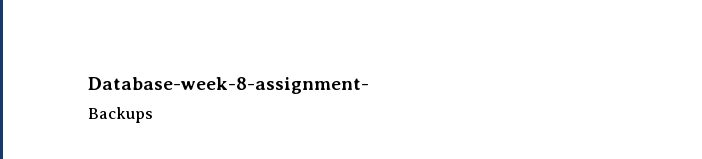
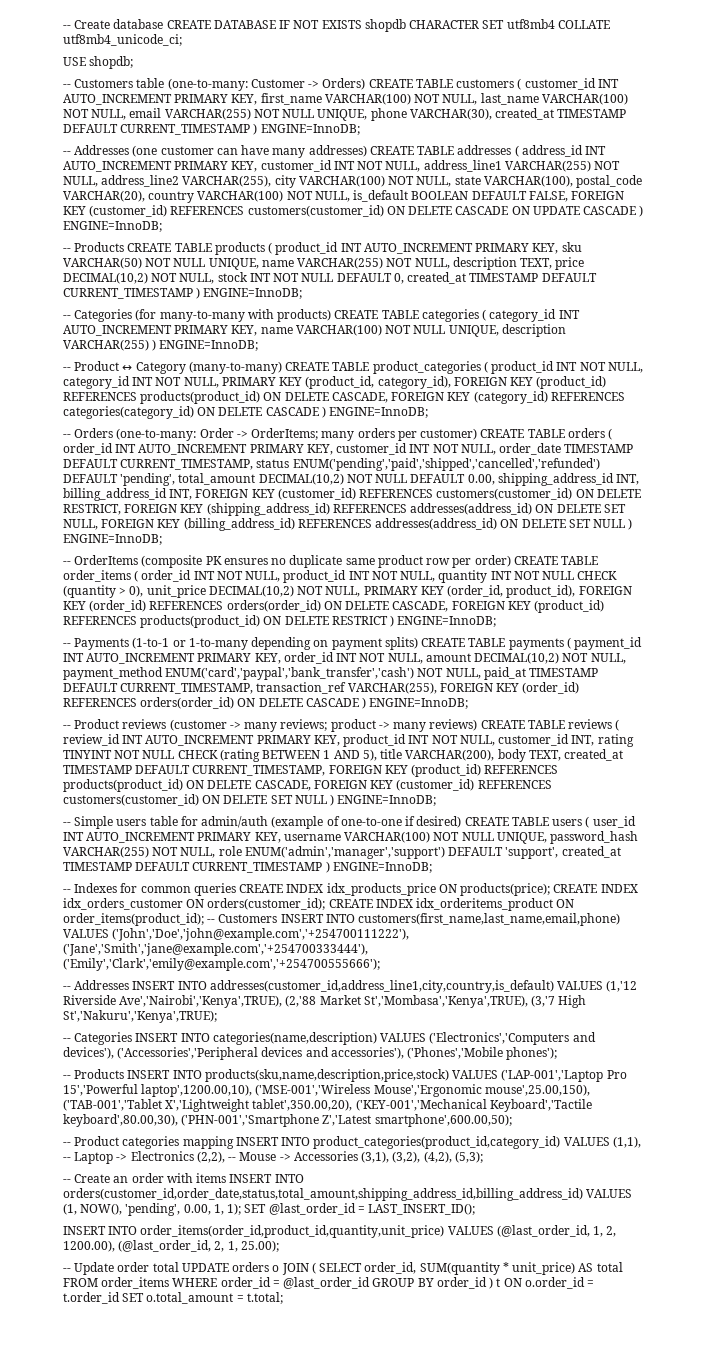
- Database-week-8-assignment-
- Backups
+ -- Create database CREATE DATABASE IF NOT EXISTS shopdb CHARACTER SET utf8mb4 COLLATE utf8mb4_unicode_ci;
+ USE shopdb;
+ -- Customers table (one-to-many: Customer -> Orders) CREATE TABLE customers ( customer_id INT AUTO_INCREMENT PRIMARY KEY, first_name VARCHAR(100) NOT NULL, last_name VARCHAR(100) NOT NULL, email VARCHAR(255) NOT NULL UNIQUE, phone VARCHAR(30), created_at TIMESTAMP DEFAULT CURRENT_TIMESTAMP ) ENGINE=InnoDB;
+ -- Addresses (one customer can have many addresses) CREATE TABLE addresses ( address_id INT AUTO_INCREMENT PRIMARY KEY, customer_id INT NOT NULL, address_line1 VARCHAR(255) NOT NULL, address_line2 VARCHAR(255), city VARCHAR(100) NOT NULL, state VARCHAR(100), postal_code VARCHAR(20), country VARCHAR(100) NOT NULL, is_default BOOLEAN DEFAULT FALSE, FOREIGN KEY (customer_id) REFERENCES customers(customer_id) ON DELETE CASCADE ON UPDATE CASCADE ) ENGINE=InnoDB;
+ -- Products CREATE TABLE products ( product_id INT AUTO_INCREMENT PRIMARY KEY, sku VARCHAR(50) NOT NULL UNIQUE, name VARCHAR(255) NOT NULL, description TEXT, price DECIMAL(10,2) NOT NULL, stock INT NOT NULL DEFAULT 0, created_at TIMESTAMP DEFAULT CURRENT_TIMESTAMP ) ENGINE=InnoDB;
+ -- Categories (for many-to-many with products) CREATE TABLE categories ( category_id INT AUTO_INCREMENT PRIMARY KEY, name VARCHAR(100) NOT NULL UNIQUE, description VARCHAR(255) ) ENGINE=InnoDB;
+ -- Product ↔ Category (many-to-many) CREATE TABLE product_categories ( product_id INT NOT NULL, category_id INT NOT NULL, PRIMARY KEY (product_id, category_id), FOREIGN KEY (product_id) REFERENCES products(product_id) ON DELETE CASCADE, FOREIGN KEY (category_id) REFERENCES categories(category_id) ON DELETE CASCADE ) ENGINE=InnoDB;
+ -- Orders (one-to-many: Order -> OrderItems; many orders per customer) CREATE TABLE orders ( order_id INT AUTO_INCREMENT PRIMARY KEY, customer_id INT NOT NULL, order_date TIMESTAMP DEFAULT CURRENT_TIMESTAMP, status ENUM('pending','paid','shipped','cancelled','refunded') DEFAULT 'pending', total_amount DECIMAL(10,2) NOT NULL DEFAULT 0.00, shipping_address_id INT, billing_address_id INT, FOREIGN KEY (customer_id) REFERENCES customers(customer_id) ON DELETE RESTRICT, FOREIGN KEY (shipping_address_id) REFERENCES addresses(address_id) ON DELETE SET NULL, FOREIGN KEY (billing_address_id) REFERENCES addresses(address_id) ON DELETE SET NULL ) ENGINE=InnoDB;
+ -- OrderItems (composite PK ensures no duplicate same product row per order) CREATE TABLE order_items ( order_id INT NOT NULL, product_id INT NOT NULL, quantity INT NOT NULL CHECK (quantity > 0), unit_price DECIMAL(10,2) NOT NULL, PRIMARY KEY (order_id, product_id), FOREIGN KEY (order_id) REFERENCES orders(order_id) ON DELETE CASCADE, FOREIGN KEY (product_id) REFERENCES products(product_id) ON DELETE RESTRICT ) ENGINE=InnoDB;
+ -- Payments (1-to-1 or 1-to-many depending on payment splits) CREATE TABLE payments ( payment_id INT AUTO_INCREMENT PRIMARY KEY, order_id INT NOT NULL, amount DECIMAL(10,2) NOT NULL, payment_method ENUM('card','paypal','bank_transfer','cash') NOT NULL, paid_at TIMESTAMP DEFAULT CURRENT_TIMESTAMP, transaction_ref VARCHAR(255), FOREIGN KEY (order_id) REFERENCES orders(order_id) ON DELETE CASCADE ) ENGINE=InnoDB;
+ -- Product reviews (customer -> many reviews; product -> many reviews) CREATE TABLE reviews ( review_id INT AUTO_INCREMENT PRIMARY KEY, product_id INT NOT NULL, customer_id INT, rating TINYINT NOT NULL CHECK (rating BETWEEN 1 AND 5), title VARCHAR(200), body TEXT, created_at TIMESTAMP DEFAULT CURRENT_TIMESTAMP, FOREIGN KEY (product_id) REFERENCES products(product_id) ON DELETE CASCADE, FOREIGN KEY (customer_id) REFERENCES customers(customer_id) ON DELETE SET NULL ) ENGINE=InnoDB;
+ -- Simple users table for admin/auth (example of one-to-one if desired) CREATE TABLE users ( user_id INT AUTO_INCREMENT PRIMARY KEY, username VARCHAR(100) NOT NULL UNIQUE, password_hash VARCHAR(255) NOT NULL, role ENUM('admin','manager','support') DEFAULT 'support', created_at TIMESTAMP DEFAULT CURRENT_TIMESTAMP ) ENGINE=InnoDB;
+ -- Indexes for common queries CREATE INDEX idx_products_price ON products(price); CREATE INDEX idx_orders_customer ON orders(customer_id); CREATE INDEX idx_orderitems_product ON order_items(product_id); -- Customers INSERT INTO customers(first_name,last_name,email,phone) VALUES ('John','Doe','john@example.com','+254700111222'), ('Jane','Smith','jane@example.com','+254700333444'), ('Emily','Clark','emily@example.com','+254700555666');
+ -- Addresses INSERT INTO addresses(customer_id,address_line1,city,country,is_default) VALUES (1,'12 Riverside Ave','Nairobi','Kenya',TRUE), (2,'88 Market St','Mombasa','Kenya',TRUE), (3,'7 High St','Nakuru','Kenya',TRUE);
+ -- Categories INSERT INTO categories(name,description) VALUES ('Electronics','Computers and devices'), ('Accessories','Peripheral devices and accessories'), ('Phones','Mobile phones');
+ -- Products INSERT INTO products(sku,name,description,price,stock) VALUES ('LAP-001','Laptop Pro 15','Powerful laptop',1200.00,10), ('MSE-001','Wireless Mouse','Ergonomic mouse',25.00,150), ('TAB-001','Tablet X','Lightweight tablet',350.00,20), ('KEY-001','Mechanical Keyboard','Tactile keyboard',80.00,30), ('PHN-001','Smartphone Z','Latest smartphone',600.00,50);
+ -- Product categories mapping INSERT INTO product_categories(product_id,category_id) VALUES (1,1), -- Laptop -> Electronics (2,2), -- Mouse -> Accessories (3,1), (3,2), (4,2), (5,3);
+ -- Create an order with items INSERT INTO orders(customer_id,order_date,status,total_amount,shipping_address_id,billing_address_id) VALUES (1, NOW(), 'pending', 0.00, 1, 1); SET @last_order_id = LAST_INSERT_ID();
+ INSERT INTO order_items(order_id,product_id,quantity,unit_price) VALUES (@last_order_id, 1, 2, 1200.00), (@last_order_id, 2, 1, 25.00);
+ -- Update order total UPDATE orders o JOIN ( SELECT order_id, SUM(quantity * unit_price) AS total FROM order_items WHERE order_id = @last_order_id GROUP BY order_id ) t ON o.order_id = t.order_id SET o.total_amount = t.total;

